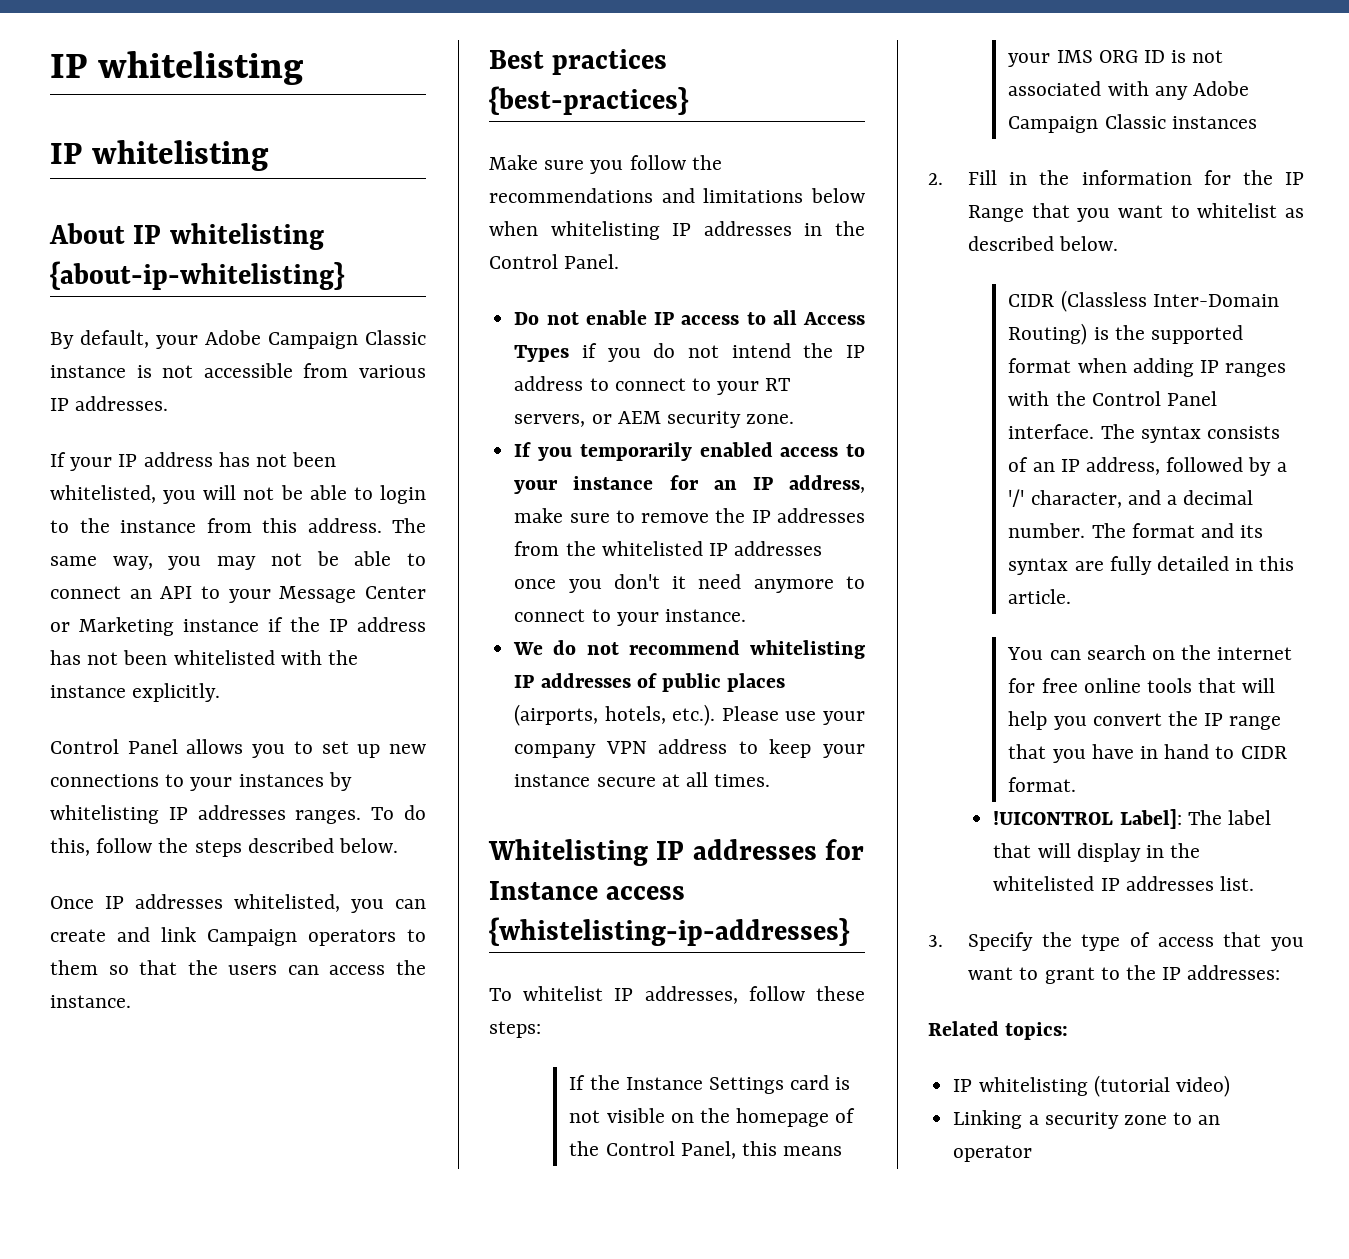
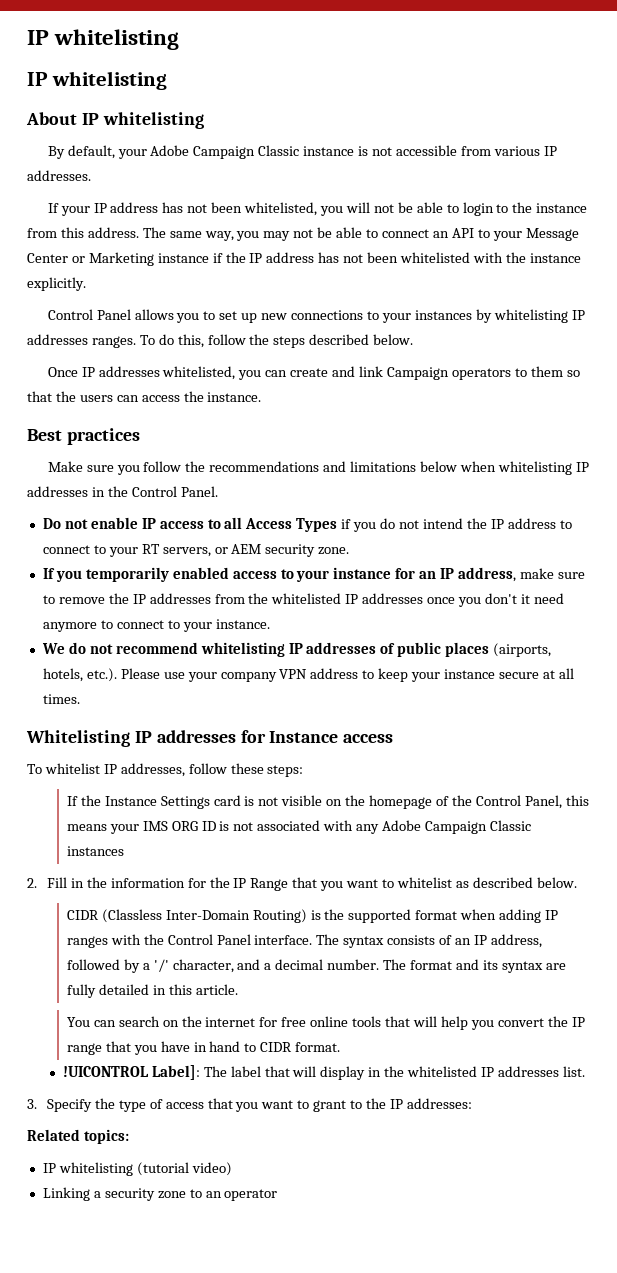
- About IP whitelisting {about-ip-whitelisting}
+ About IP whitelisting
- Best practices {best-practices}
+ Best practices
- Whitelisting IP addresses for Instance access {whistelisting-ip-addresses}
+ Whitelisting IP addresses for Instance access

